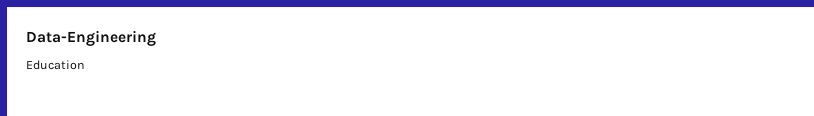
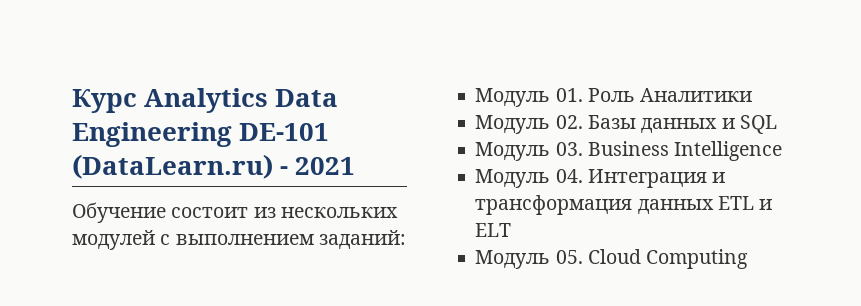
- Data-Engineering
- Education
+ Курс Analytics Data Engineering DE-101 (DataLearn.ru) - 2021
+ Обучение состоит из нескольких модулей с выполнением заданий:
+ Модуль 01. Роль Аналитики
+ Модуль 02. Базы данных и SQL
+ Модуль 03. Business Intelligence
+ Модуль 04. Интеграция и трансформация данных ETL и ELT
+ Модуль 05. Cloud Computing

